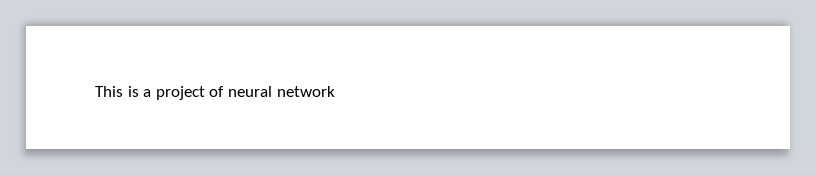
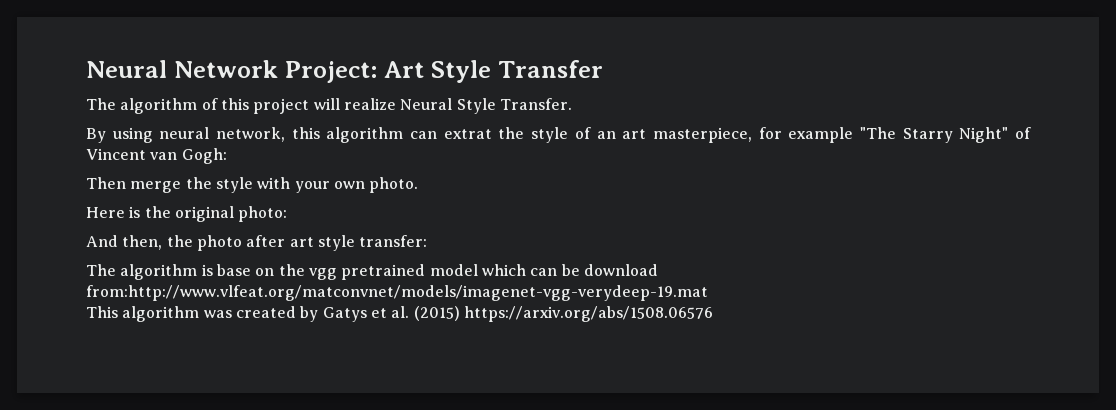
- This is a project of neural network
+ Neural Network Project: Art Style Transfer
+ The algorithm of this project will realize Neural Style Transfer.
+ By using neural network, this algorithm can extrat the style of an art masterpiece, for example "The Starry Night" of Vincent van Gogh:
+ Then merge the style with your own photo.
+ Here is the original photo:
+ And then, the photo after art style transfer:
+ The algorithm is base on the vgg pretrained model which can be download from:http://www.vlfeat.org/matconvnet/models/imagenet-vgg-verydeep-19.mat
+ This algorithm was created by Gatys et al. (2015) https://arxiv.org/abs/1508.06576

